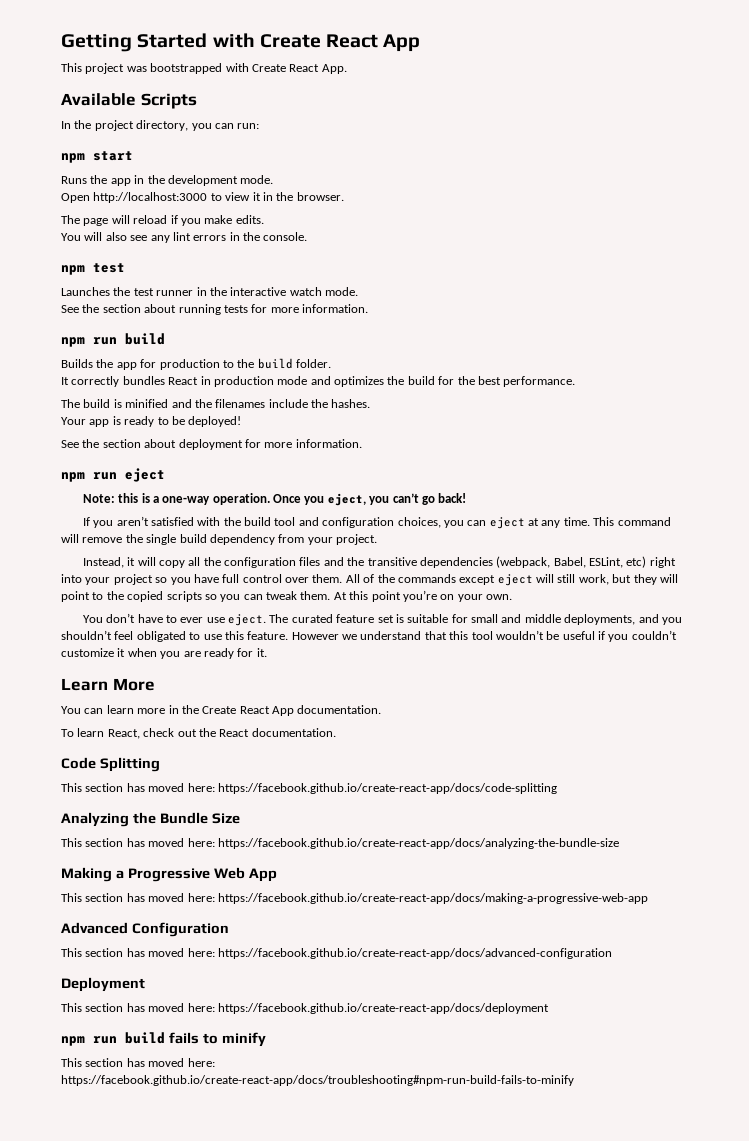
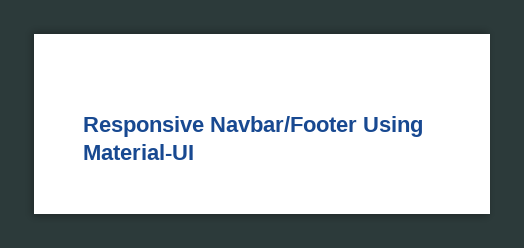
- Getting Started with Create React App
- This project was bootstrapped with Create React App.
- Available Scripts
- In the project directory, you can run:
- npm start
- Runs the app in the development mode.
- Open http://localhost:3000 to view it in the browser.
- The page will reload if you make edits.
- You will also see any lint errors in the console.
- npm test
- Launches the test runner in the interactive watch mode.
- See the section about running tests for more information.
- npm run build
- Builds the app for production to the build folder.
- It correctly bundles React in production mode and optimizes the build for the best performance.
- The build is minified and the filenames include the hashes.
- Your app is ready to be deployed!
- See the section about deployment for more information.
- npm run eject
- Note: this is a one-way operation. Once you eject, you can’t go back!
- If you aren’t satisfied with the build tool and configuration choices, you can eject at any time. This command will remove the single build dependency from your project.
- Instead, it will copy all the configuration files and the transitive dependencies (webpack, Babel, ESLint, etc) right into your project so you have full control over them. All of the commands except eject will still work, but they will point to the copied scripts so you can tweak them. At this point you’re on your own.
- You don’t have to ever use eject. The curated feature set is suitable for small and middle deployments, and you shouldn’t feel obligated to use this feature. However we understand that this tool wouldn’t be useful if you couldn’t customize it when you are ready for it.
- Learn More
- You can learn more in the Create React App documentation.
- To learn React, check out the React documentation.
- Code Splitting
- This section has moved here: https://facebook.github.io/create-react-app/docs/code-splitting
- Analyzing the Bundle Size
- This section has moved here: https://facebook.github.io/create-react-app/docs/analyzing-the-bundle-size
- Making a Progressive Web App
- This section has moved here: https://facebook.github.io/create-react-app/docs/making-a-progressive-web-app
- Advanced Configuration
- This section has moved here: https://facebook.github.io/create-react-app/docs/advanced-configuration
- Deployment
- This section has moved here: https://facebook.github.io/create-react-app/docs/deployment
- npm run build fails to minify
- This section has moved here: https://facebook.github.io/create-react-app/docs/troubleshooting#npm-run-build-fails-to-minify
+ Responsive Navbar/Footer Using Material-UI

